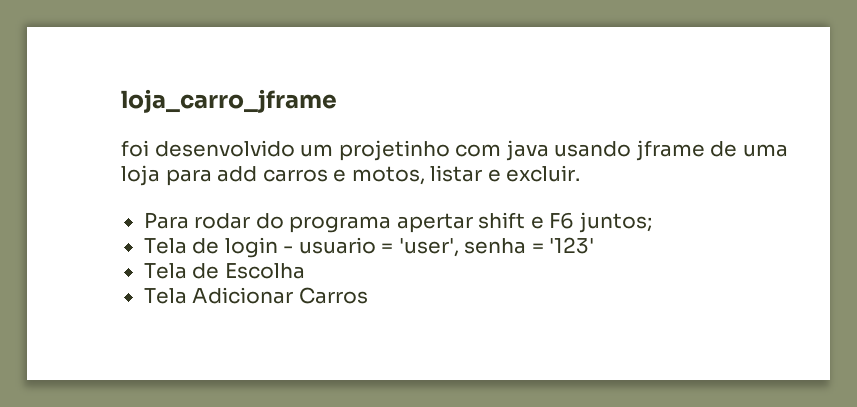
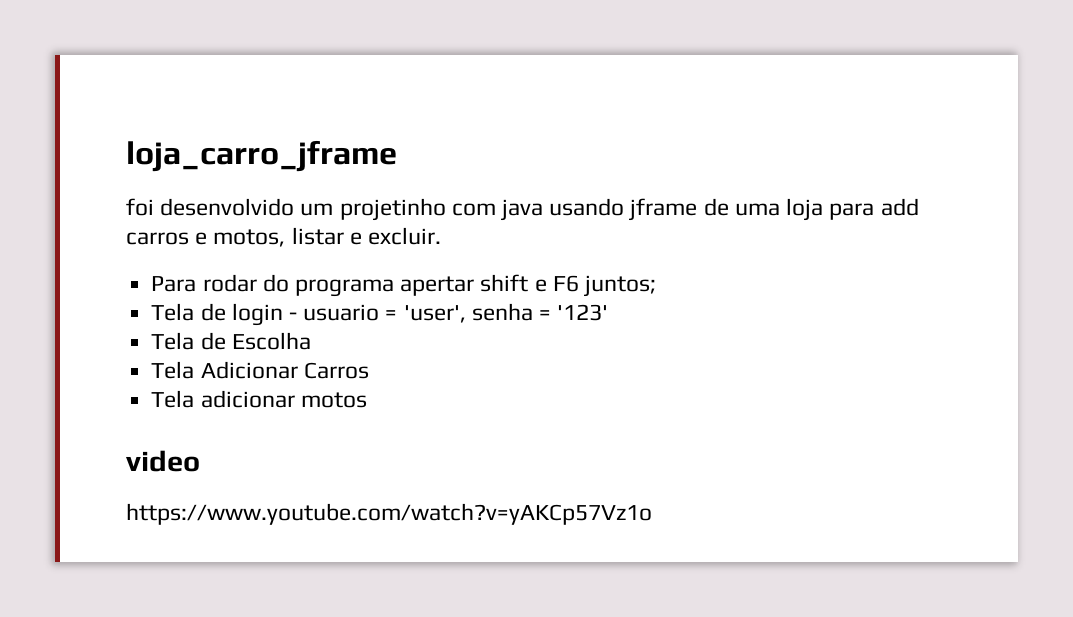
+ Tela adicionar motos
+ video
+ https://www.youtube.com/watch?v=yAKCp57Vz1o

